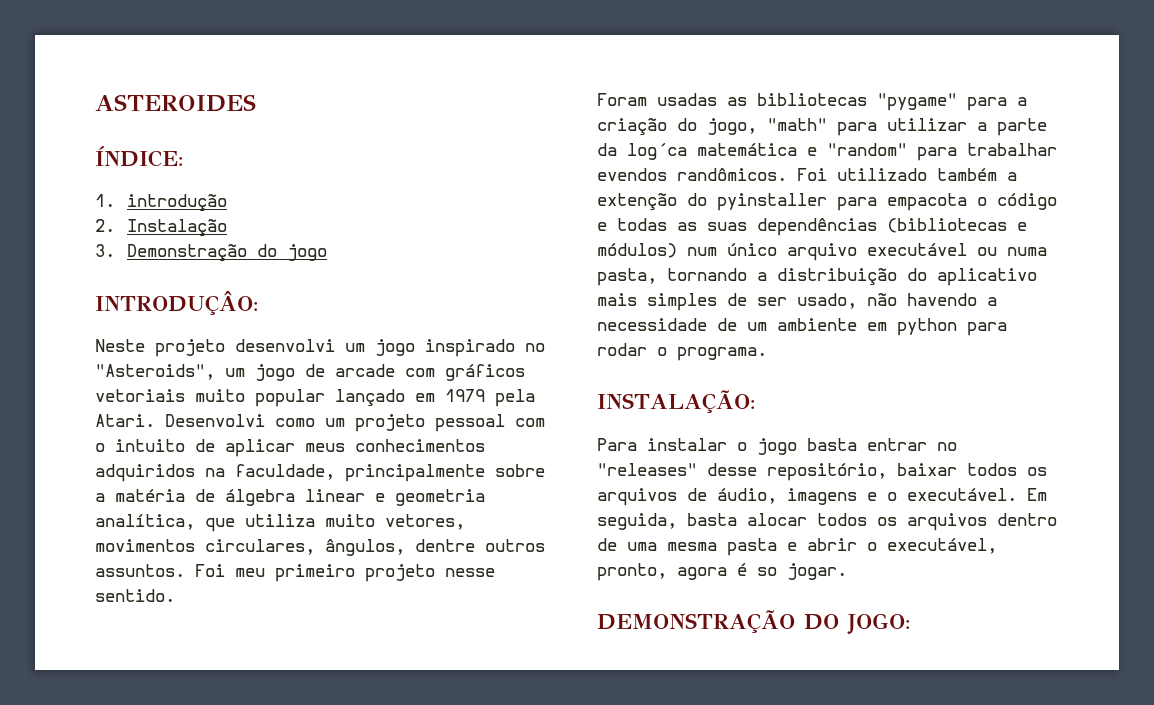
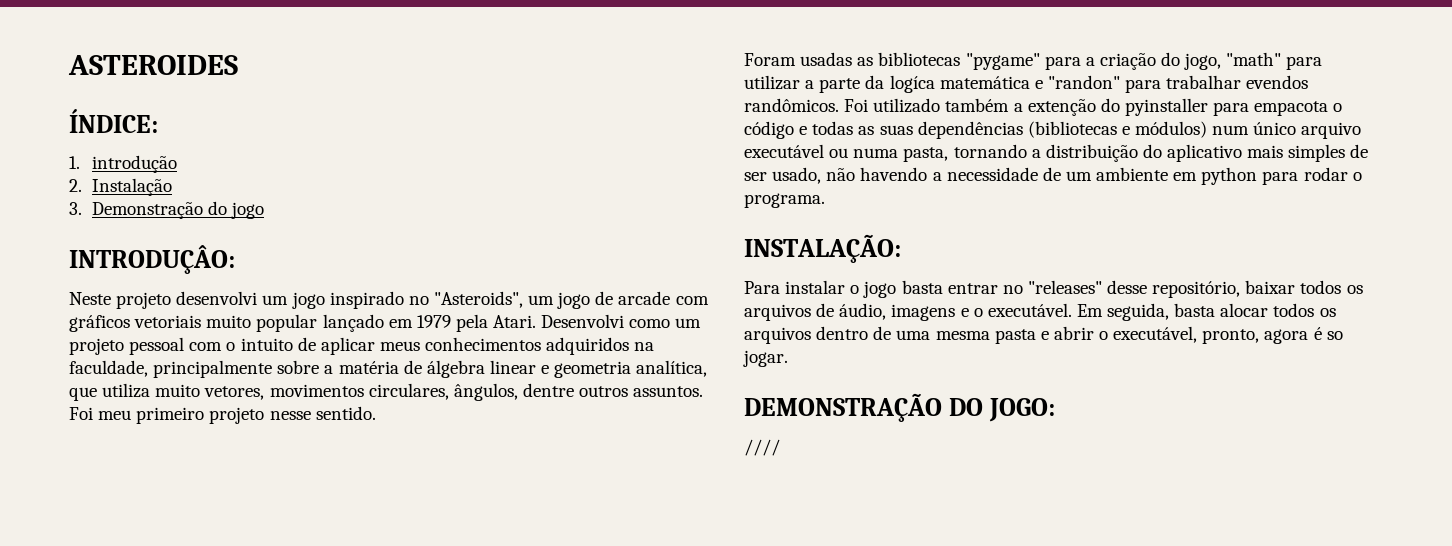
- Foram usadas as bibliotecas "pygame" para a criação do jogo, "math" para utilizar a parte da log´ca matemática e "random" para trabalhar evendos randômicos.
+ Foram usadas as bibliotecas "pygame" para a criação do jogo, "math" para utilizar a parte da logíca matemática e "randon" para trabalhar evendos randômicos.
+ ////

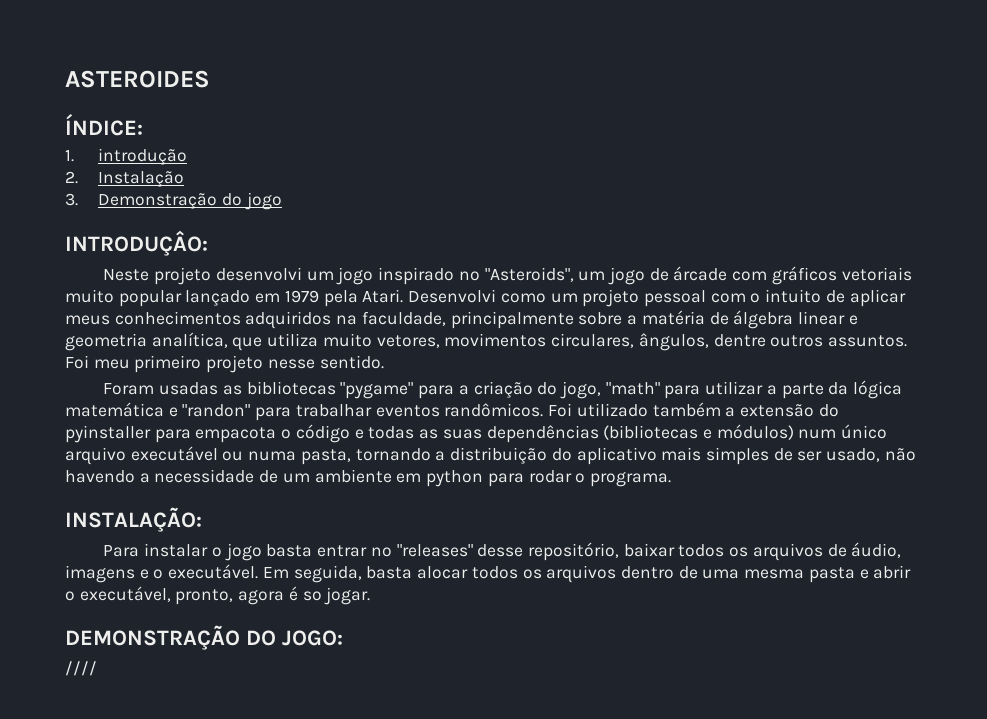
- Neste projeto desenvolvi um jogo inspirado no "Asteroids", um jogo de arcade com gráficos vetoriais muito popular lançado em 1979 pela Atari.
+ Neste projeto desenvolvi um jogo inspirado no "Asteroids", um jogo de árcade com gráficos vetoriais muito popular lançado em 1979 pela Atari.
- Foram usadas as bibliotecas "pygame" para a criação do jogo, "math" para utilizar a parte da logíca matemática e "randon" para trabalhar evendos randômicos.
+ Foram usadas as bibliotecas "pygame" para a criação do jogo, "math" para utilizar a parte da lógica matemática e "randon" para trabalhar eventos randômicos.
- Foi utilizado também a extenção do pyinstaller para empacota o código e todas as suas dependências (bibliotecas e módulos) num único arquivo executável ou numa pasta, tornando a distribuição do aplicativo mais simples de ser usado, não havendo a necessidade de um ambiente em python para rodar o programa.
+ Foi utilizado também a extensão do pyinstaller para empacota o código e todas as suas dependências (bibliotecas e módulos) num único arquivo executável ou numa pasta, tornando a distribuição do aplicativo mais simples de ser usado, não havendo a necessidade de um ambiente em python para rodar o programa.

